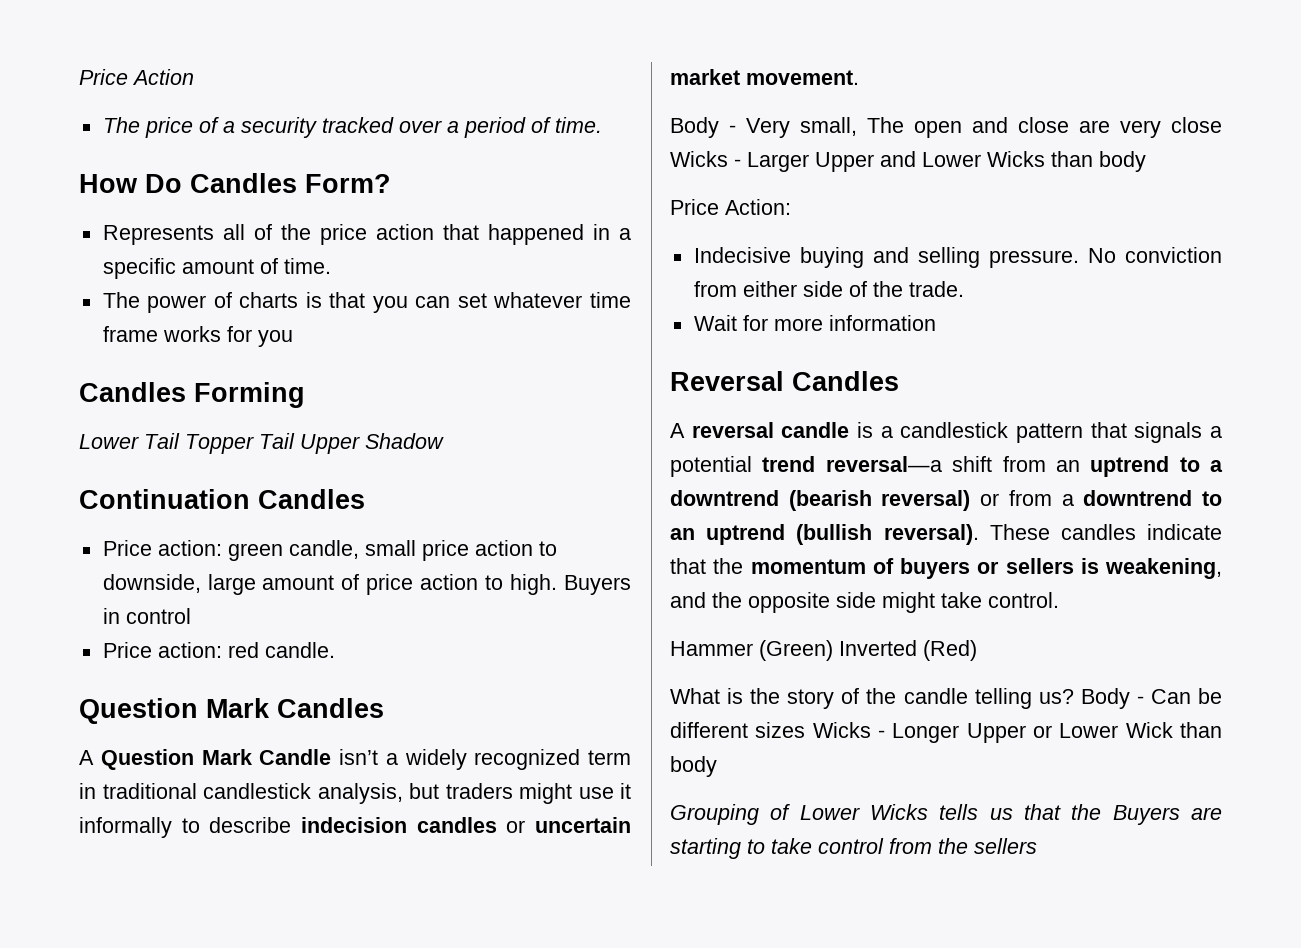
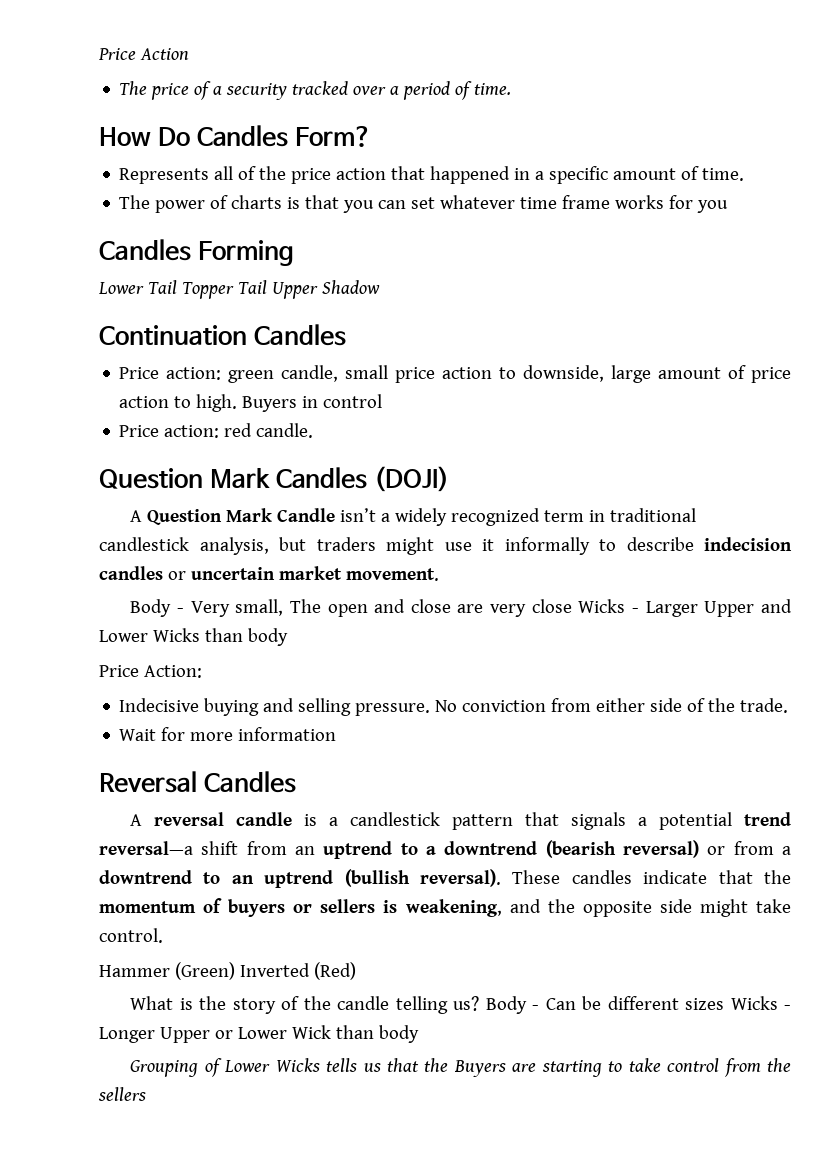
- Question Mark Candles
+ Question Mark Candles (DOJI)

